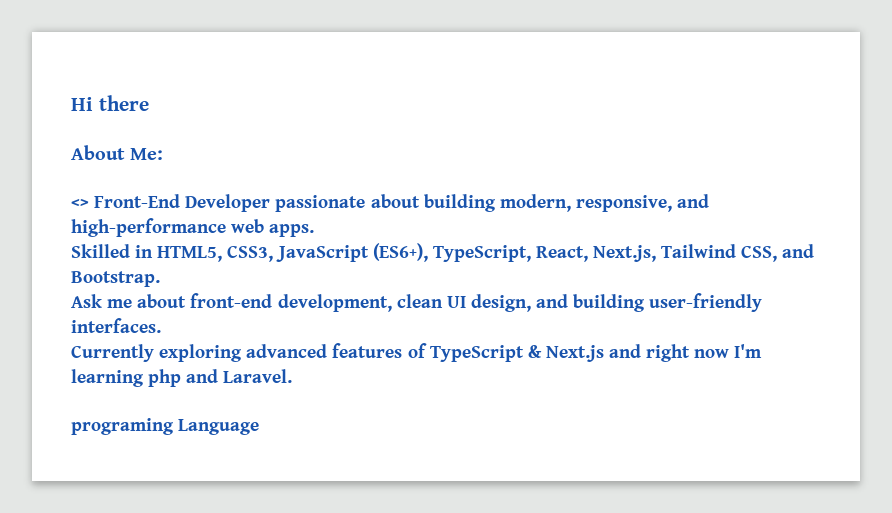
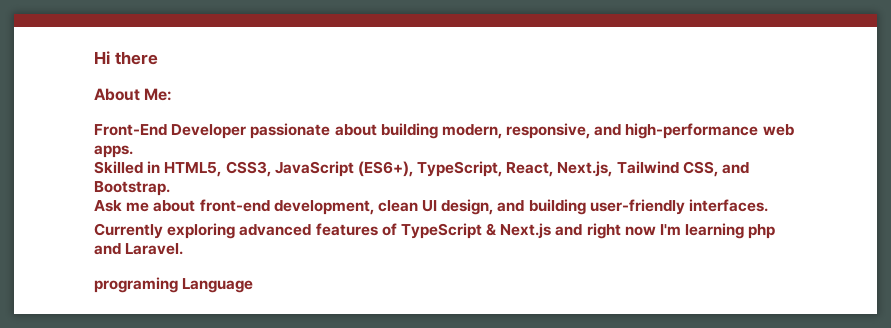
- <> Front-End Developer passionate about building modern, responsive, and high-performance web apps.
+ Front-End Developer passionate about building modern, responsive, and high-performance web apps.

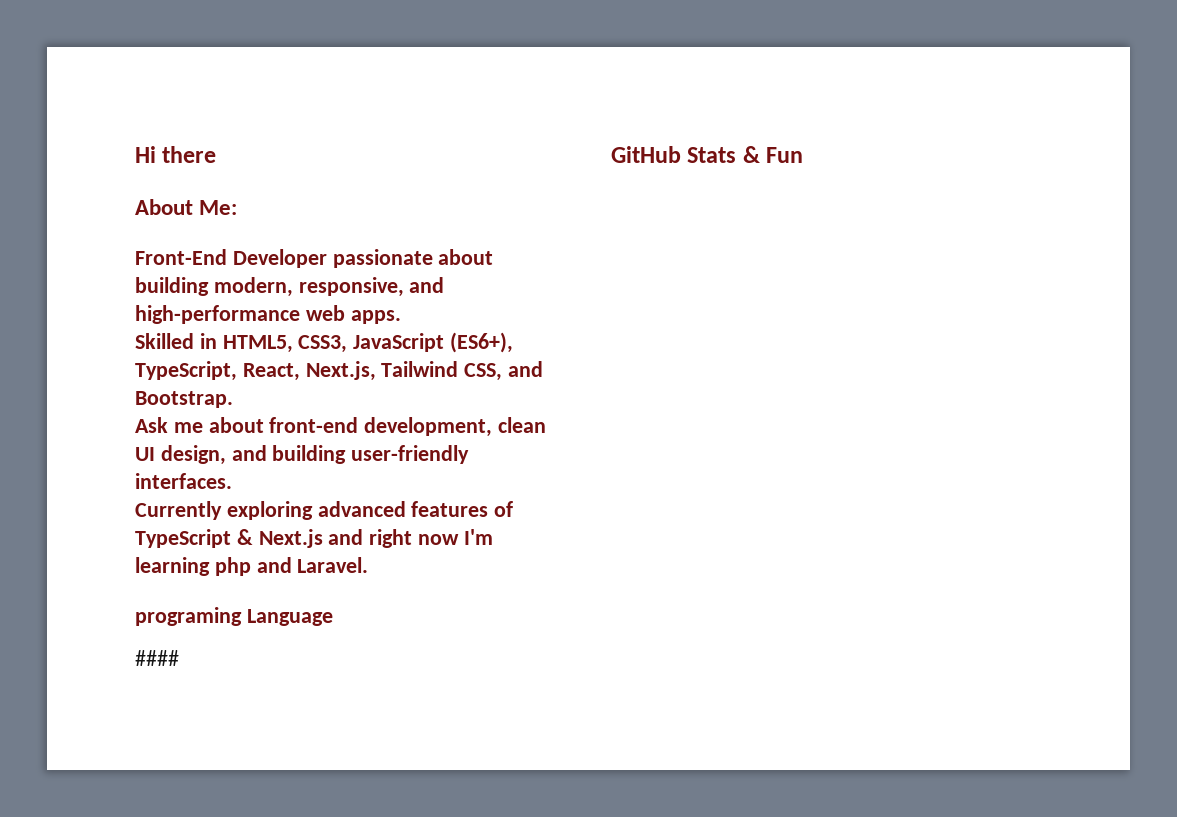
+ ####
+ GitHub Stats & Fun

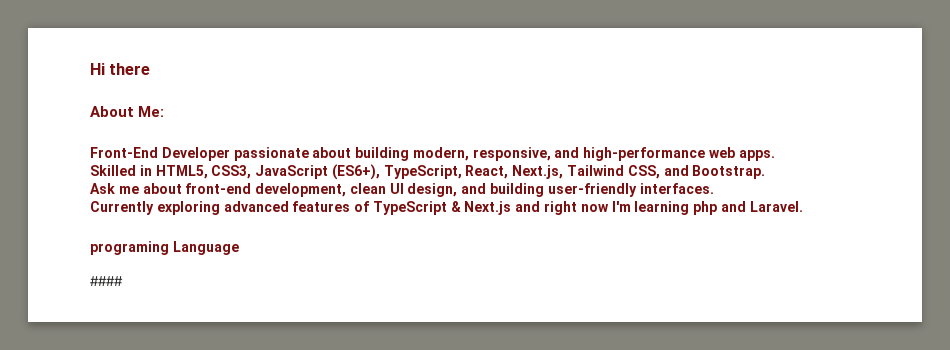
- GitHub Stats & Fun

